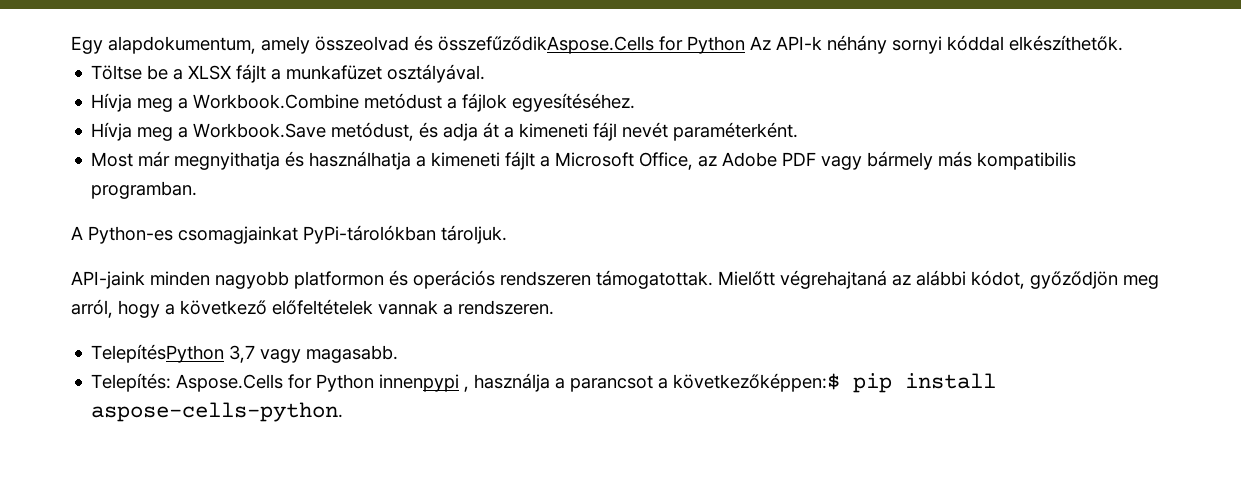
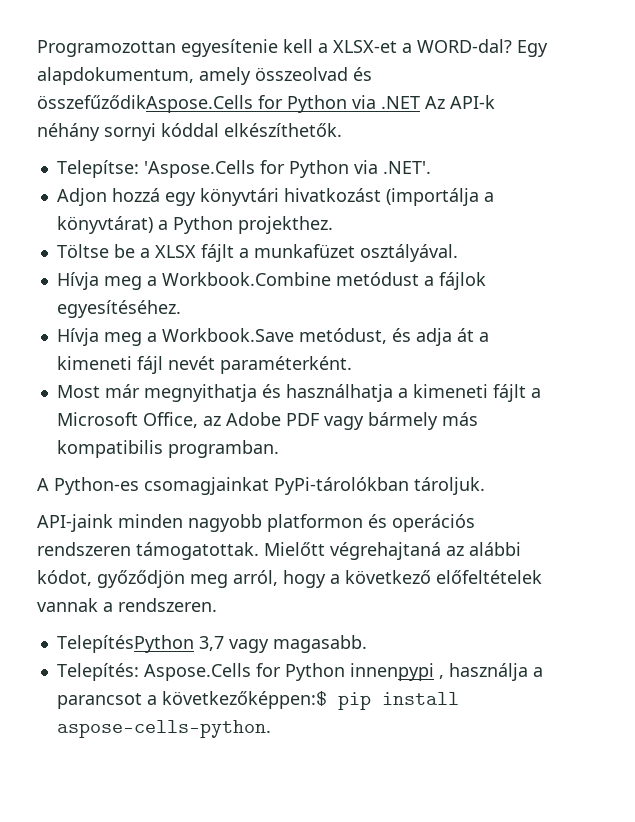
+ Programozottan egyesítenie kell a XLSX-et a WORD-dal?
- Egy alapdokumentum, amely összeolvad és összefűződikAspose.Cells for Python Az API-k néhány sornyi kóddal elkészíthetők.
+ Egy alapdokumentum, amely összeolvad és összefűződikAspose.Cells for Python via .NET Az API-k néhány sornyi kóddal elkészíthetők.
+ Telepítse: 'Aspose.Cells for Python via .NET'.
+ Adjon hozzá egy könyvtári hivatkozást (importálja a könyvtárat) a Python projekthez.

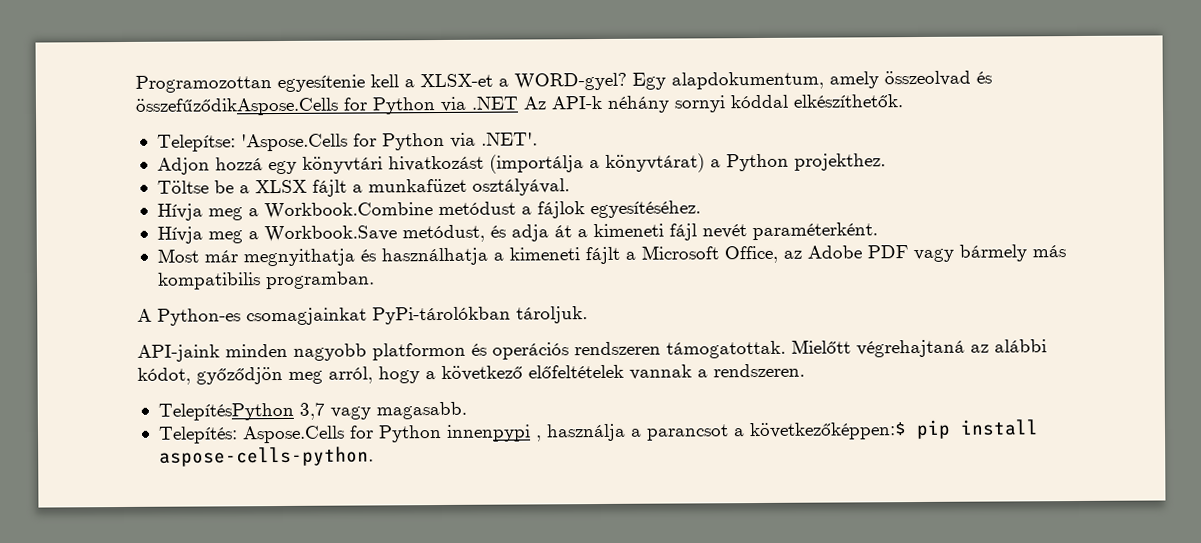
- Programozottan egyesítenie kell a XLSX-et a WORD-dal?
+ Programozottan egyesítenie kell a XLSX-et a WORD-gyel?

